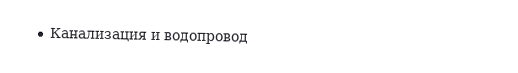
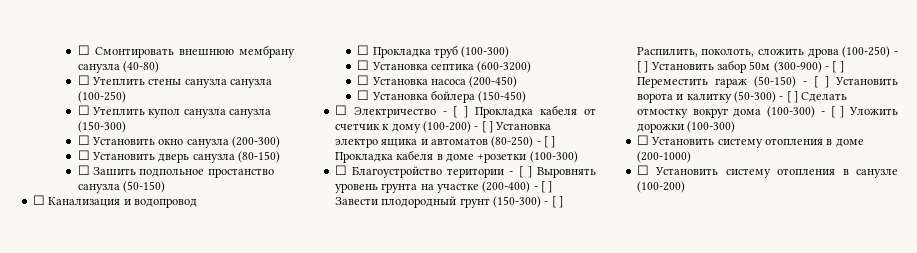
- Канализация и водопровод
+ ☐ Смонтировать внешнюю мембрану санузла (40-80)
+ ☐ Утеплить стены санузла санузла (100-250)
+ ☐ Утеплить купол санузла санузла (150-300)
+ ☐ Установить окно санузла (200-300)
+ ☐ Установить дверь санузла (80-150)
+ ☐ Зашить подпольное простанство санузла (50-150)
+ ☐ Канализация и водопровод
+ ☐ Прокладка труб (100-300)
+ ☐ Установка септика (600-3200)
+ ☐ Установка насоса (200-450)
+ ☐ Установка бойлера (150-450)
+ ☐ Электричество - [ ] Прокладка кабеля от счетчик к дому (100-200) - [ ] Установка электро ящика и автоматов (80-250) - [ ] Прокладка кабеля в доме +розетки (100-300)
+ ☐ Благоустройство територии - [ ] Выровнять уровень грунта на участке (200-400) - [ ] Завести плодородный грунт (150-300) - [ ] Распилить, поколоть, сложить дрова (100-250) - [ ] Установить забор 50м (300-900) - [ ] Переместить гараж (50-150) - [ ] Установить ворота и калитку (50-300) - [ ] Сделать отмостку вокруг дома (100-300) - [ ] Уложить дорожки (100-300)
+ ☐ Установить систему отопления в доме (200-1000)
+ ☐ Установить систему отопления в санузле (100-200)

